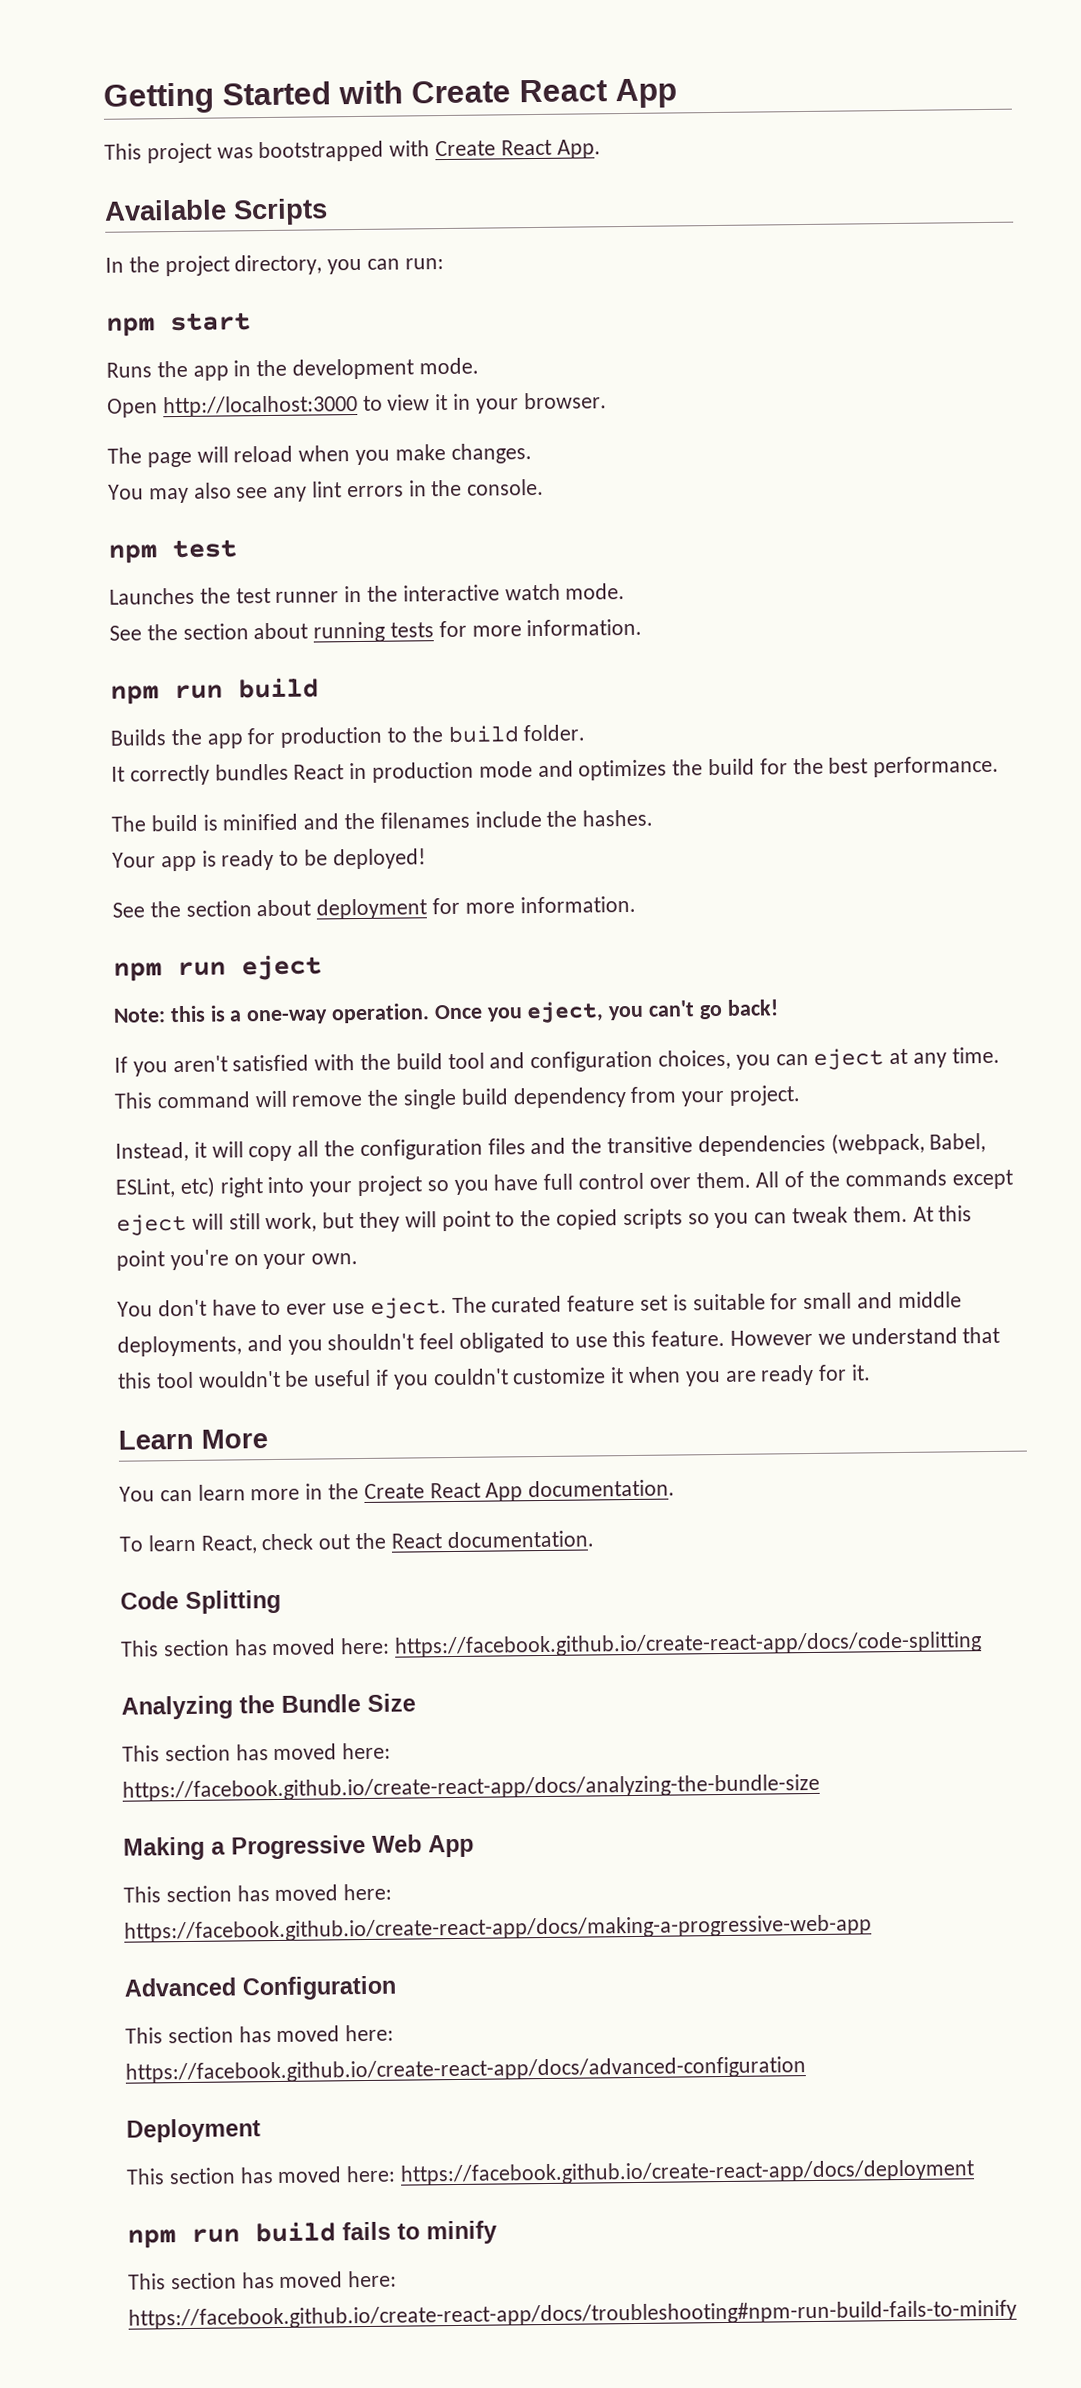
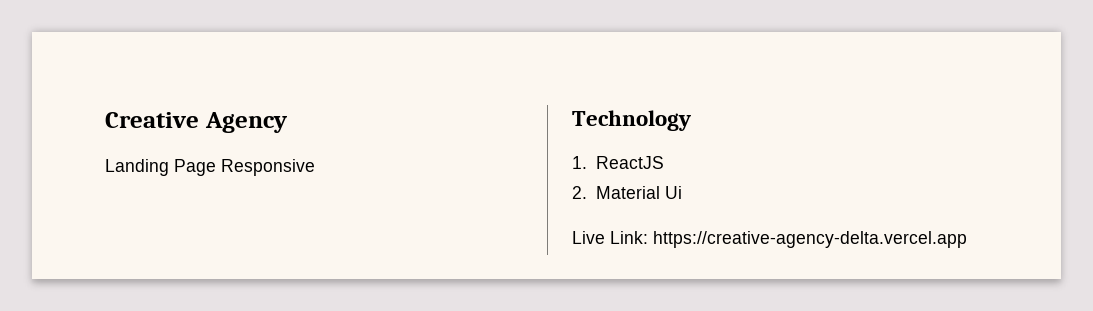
- Getting Started with Create React App
- This project was bootstrapped with Create React App.
- Available Scripts
- In the project directory, you can run:
- npm start
- Runs the app in the development mode.
- Open http://localhost:3000 to view it in your browser.
- The page will reload when you make changes.
- You may also see any lint errors in the console.
- npm test
- Launches the test runner in the interactive watch mode.
- See the section about running tests for more information.
- npm run build
- Builds the app for production to the build folder.
- It correctly bundles React in production mode and optimizes the build for the best performance.
- The build is minified and the filenames include the hashes.
- Your app is ready to be deployed!
- See the section about deployment for more information.
- npm run eject
- Note: this is a one-way operation. Once you eject, you can't go back!
- If you aren't satisfied with the build tool and configuration choices, you can eject at any time. This command will remove the single build dependency from your project.
- Instead, it will copy all the configuration files and the transitive dependencies (webpack, Babel, ESLint, etc) right into your project so you have full control over them. All of the commands except eject will still work, but they will point to the copied scripts so you can tweak them. At this point you're on your own.
- You don't have to ever use eject. The curated feature set is suitable for small and middle deployments, and you shouldn't feel obligated to use this feature. However we understand that this tool wouldn't be useful if you couldn't customize it when you are ready for it.
- Learn More
- You can learn more in the Create React App documentation.
- To learn React, check out the React documentation.
- Code Splitting
- This section has moved here: https://facebook.github.io/create-react-app/docs/code-splitting
- Analyzing the Bundle Size
- This section has moved here: https://facebook.github.io/create-react-app/docs/analyzing-the-bundle-size
- Making a Progressive Web App
- This section has moved here: https://facebook.github.io/create-react-app/docs/making-a-progressive-web-app
- Advanced Configuration
- This section has moved here: https://facebook.github.io/create-react-app/docs/advanced-configuration
- Deployment
- This section has moved here: https://facebook.github.io/create-react-app/docs/deployment
- npm run build fails to minify
- This section has moved here: https://facebook.github.io/create-react-app/docs/troubleshooting#npm-run-build-fails-to-minify
+ Creative Agency
+ Landing Page Responsive
+ Technology
+ 1. ReactJS
+ 2. Material Ui
+ Live Link: https://creative-agency-delta.vercel.app

